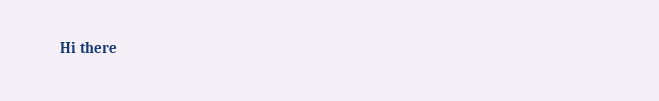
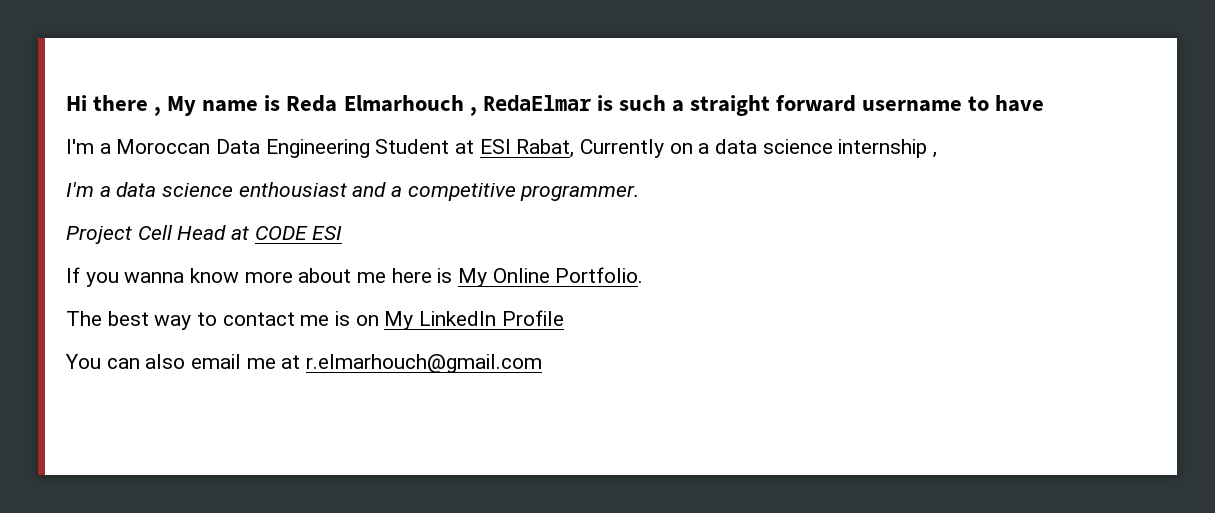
- Hi there
+ Hi there , My name is Reda Elmarhouch , RedaElmar is such a straight forward username to have
+ I'm a Moroccan Data Engineering Student at ESI Rabat, Currently on a data science internship ,
+ I'm a data science enthousiast and a competitive programmer.
+ Project Cell Head at CODE ESI
+ If you wanna know more about me here is My Online Portfolio.
+ The best way to contact me is on My LinkedIn Profile
+ You can also email me at r.elmarhouch@gmail.com

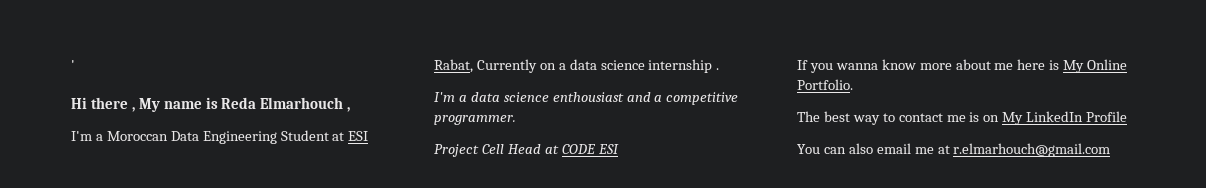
+ '
- Hi there , My name is Reda Elmarhouch , RedaElmar is such a straight forward username to have
+ Hi there , My name is Reda Elmarhouch ,
- I'm a Moroccan Data Engineering Student at ESI Rabat, Currently on a data science internship ,
+ I'm a Moroccan Data Engineering Student at ESI Rabat, Currently on a data science internship .

